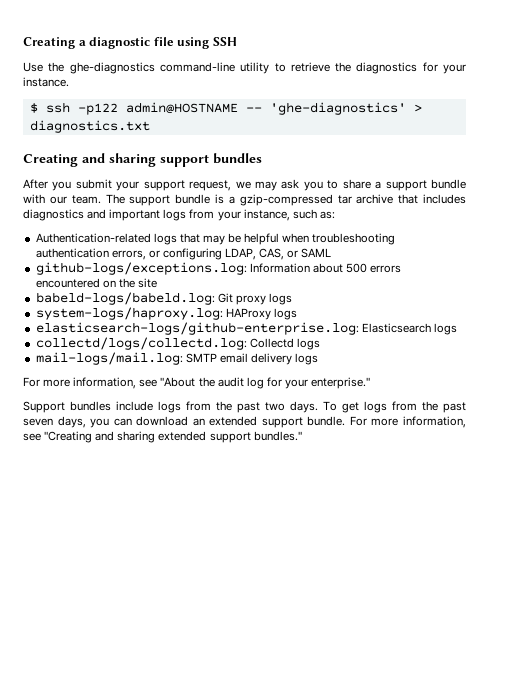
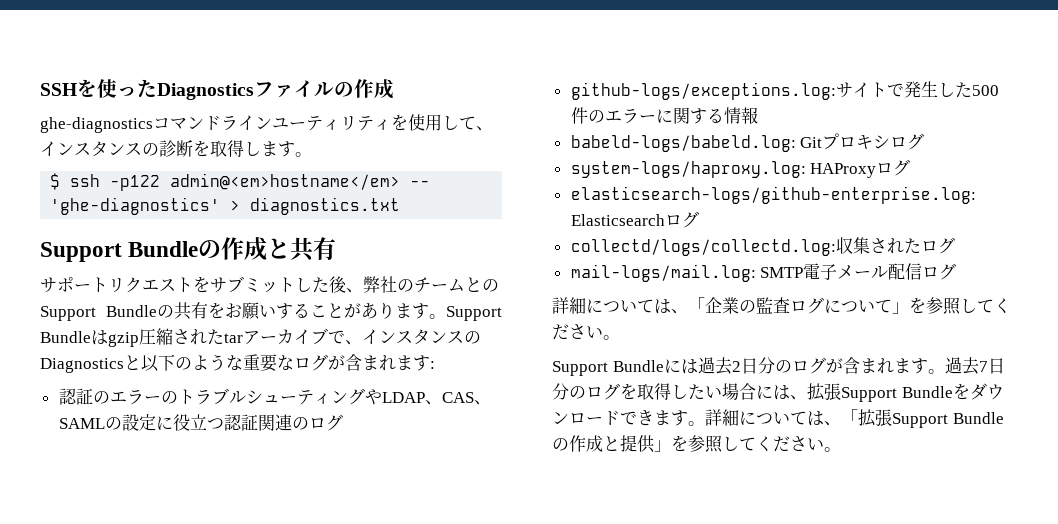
- Creating a diagnostic file using SSH
- Use the ghe-diagnostics command-line utility to retrieve the diagnostics for your instance.
+ SSHを使ったDiagnosticsファイルの作成
+ ghe-diagnosticsコマンドラインユーティリティを使用して、インスタンスの診断を取得します。
- $ ssh -p122 admin@HOSTNAME -- 'ghe-diagnostics' > diagnostics.txt
+ $ ssh -p122 admin@<em>hostname</em> -- 'ghe-diagnostics' > diagnostics.txt
- Creating and sharing support bundles
- After you submit your support request, we may ask you to share a support bundle with our team. The support bundle is a gzip-compressed tar archive that includes diagnostics and important logs from your instance, such as:
- Authentication-related logs that may be helpful when troubleshooting authentication errors, or configuring LDAP, CAS, or SAML
- github-logs/exceptions.log: Information about 500 errors encountered on the site
+ Support Bundleの作成と共有
+ サポートリクエストをサブミットした後、弊社のチームとのSupport Bundleの共有をお願いすることがあります。Support Bundleはgzip圧縮されたtarアーカイブで、インスタンスのDiagnosticsと以下のような重要なログが含まれます:
+ 認証のエラーのトラブルシューティングやLDAP、CAS、SAMLの設定に役立つ認証関連のログ
+ github-logs/exceptions.log:サイトで発生した500件のエラーに関する情報
- babeld-logs/babeld.log: Git proxy logs
+ babeld-logs/babeld.log: Gitプロキシログ
- system-logs/haproxy.log: HAProxy logs
+ system-logs/haproxy.log: HAProxyログ
- elasticsearch-logs/github-enterprise.log: Elasticsearch logs
+ elasticsearch-logs/github-enterprise.log: Elasticsearchログ
- collectd/logs/collectd.log: Collectd logs
+ collectd/logs/collectd.log:収集されたログ
- mail-logs/mail.log: SMTP email delivery logs
- For more information, see "About the audit log for your enterprise."
- Support bundles include logs from the past two days. To get logs from the past seven days, you can download an extended support bundle. For more information, see "Creating and sharing extended support bundles."
+ mail-logs/mail.log: SMTP電子メール配信ログ
+ 詳細については、「企業の監査ログについて」を参照してください。
+ Support Bundleには過去2日分のログが含まれます。過去7日分のログを取得したい場合には、拡張Support Bundleをダウンロードできます。詳細については、「拡張Support Bundleの作成と提供」を参照してください。

